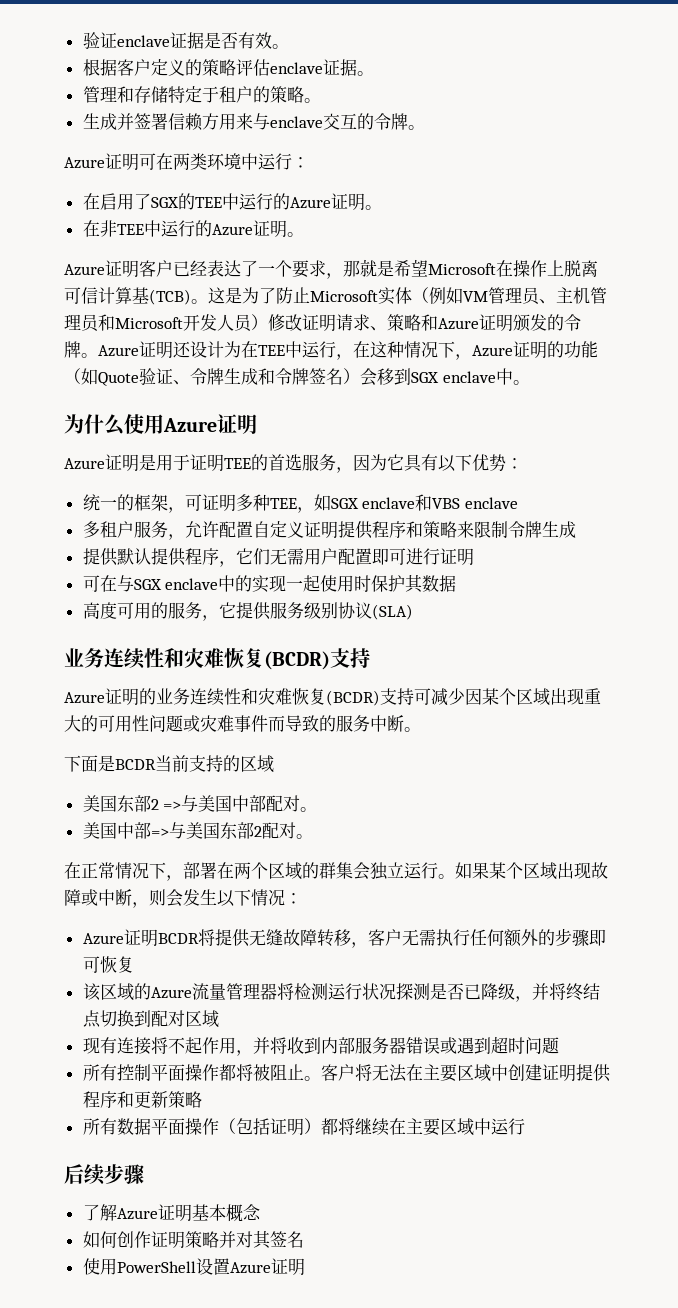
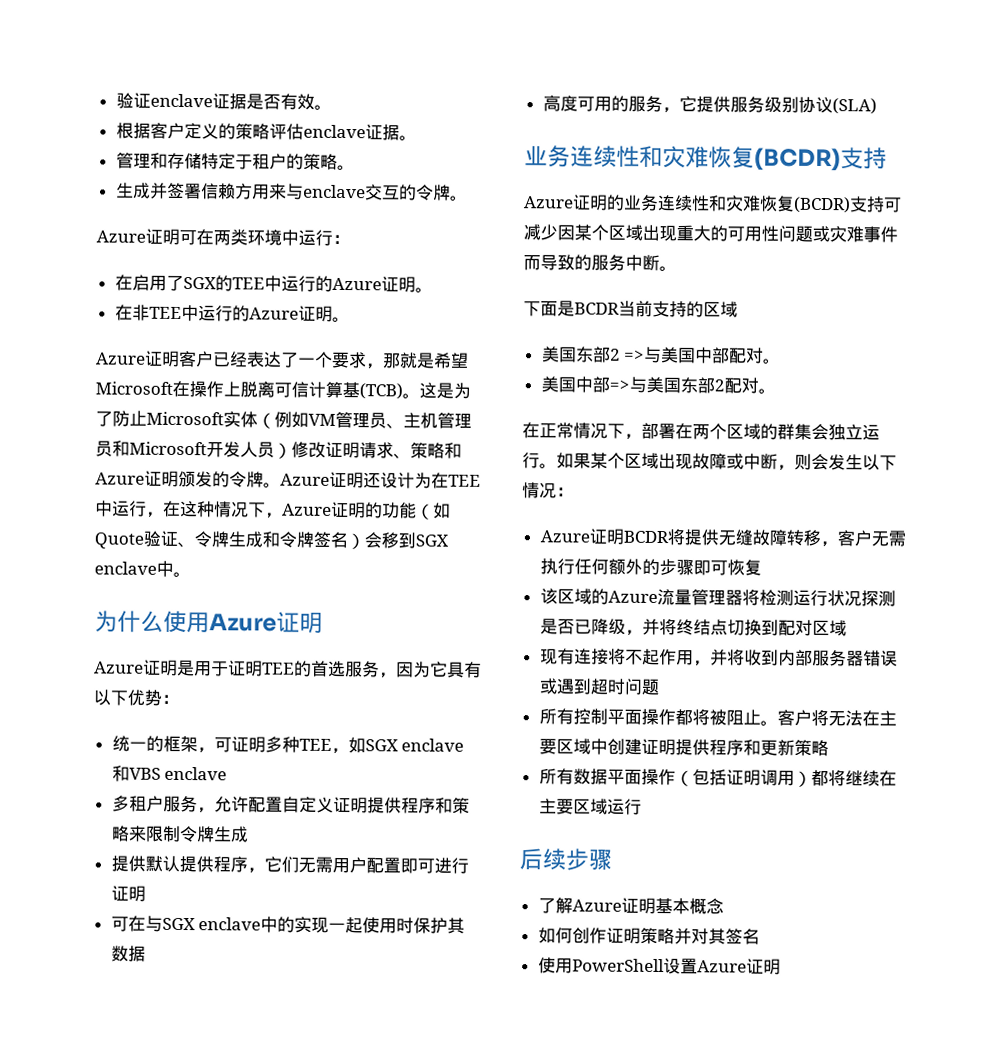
- 所有数据平面操作（包括证明）都将继续在主要区域中运行
+ 所有数据平面操作（包括证明调用）都将继续在主要区域运行

